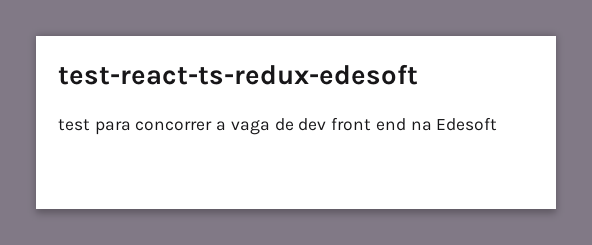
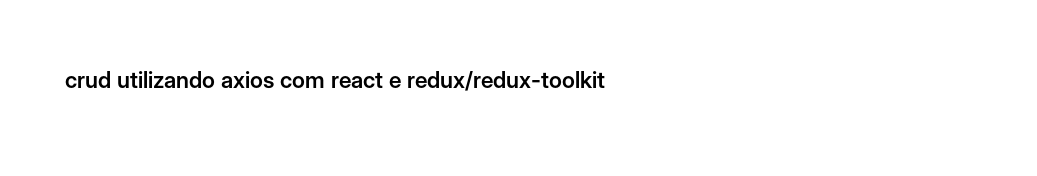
- test-react-ts-redux-edesoft
- test para concorrer a vaga de dev front end na Edesoft
+ crud utilizando axios com react e redux/redux-toolkit

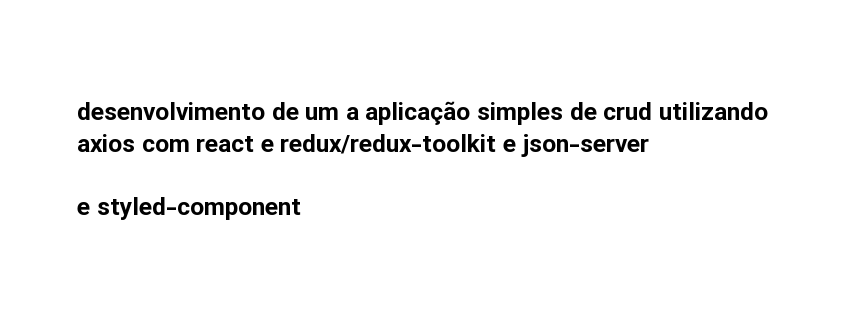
- crud utilizando axios com react e redux/redux-toolkit
+ desenvolvimento de um a aplicação simples de crud utilizando axios com react e redux/redux-toolkit e json-server
+ e styled-component

